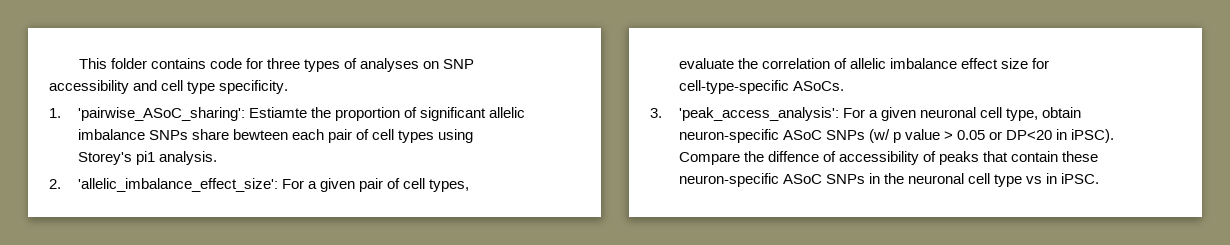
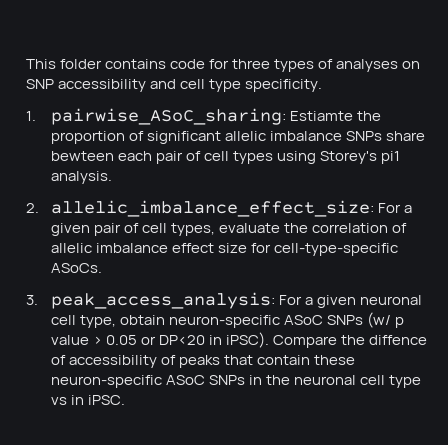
- 1. 'pairwise_ASoC_sharing': Estiamte the proportion of significant allelic imbalance SNPs share bewteen each pair of cell types using Storey's pi1 analysis.
+ 1. pairwise_ASoC_sharing: Estiamte the proportion of significant allelic imbalance SNPs share bewteen each pair of cell types using Storey's pi1 analysis.
- 2. 'allelic_imbalance_effect_size': For a given pair of cell types, evaluate the correlation of allelic imbalance effect size for cell-type-specific ASoCs.
+ 2. allelic_imbalance_effect_size: For a given pair of cell types, evaluate the correlation of allelic imbalance effect size for cell-type-specific ASoCs.
- 3. 'peak_access_analysis': For a given neuronal cell type, obtain neuron-specific ASoC SNPs (w/ p value > 0.05 or DP<20 in iPSC).
+ 3. peak_access_analysis: For a given neuronal cell type, obtain neuron-specific ASoC SNPs (w/ p value > 0.05 or DP<20 in iPSC).

